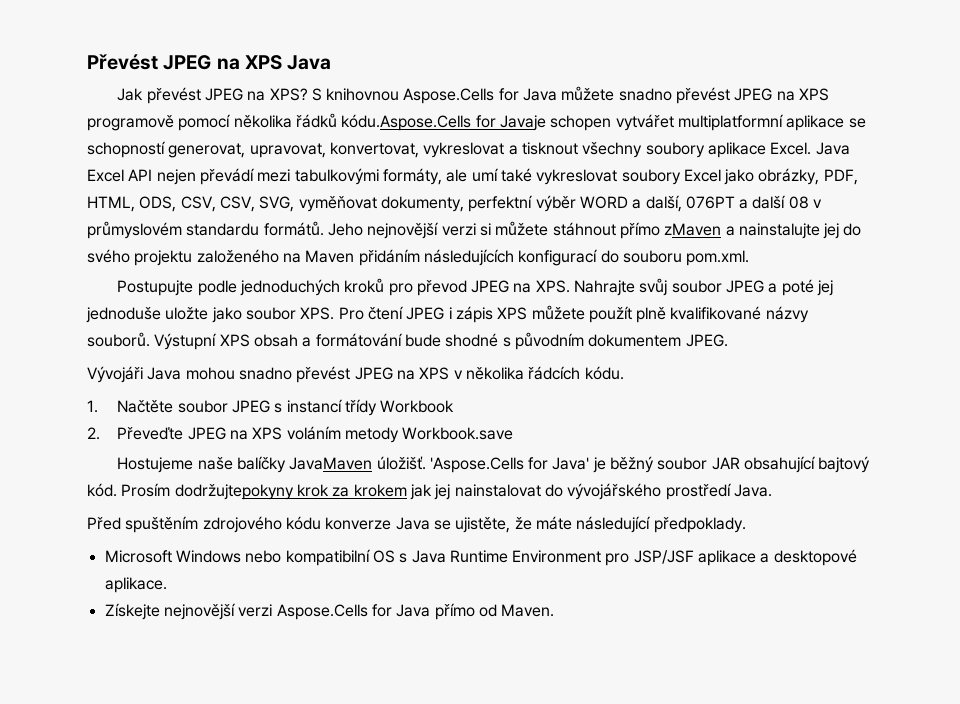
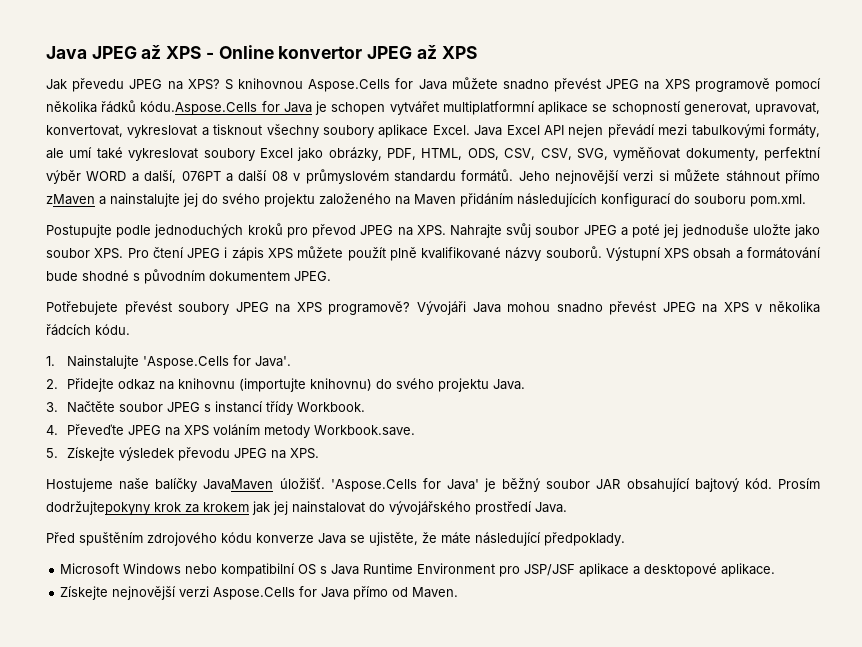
- Převést JPEG na XPS Java
+ Java JPEG až XPS - Online konvertor JPEG až XPS
- Jak převést JPEG na XPS?
+ Jak převedu JPEG na XPS?
- S knihovnou Aspose.Cells for Java můžete snadno převést JPEG na XPS programově pomocí několika řádků kódu.Aspose.Cells for Javaje schopen vytvářet multiplatformní aplikace se schopností generovat, upravovat, konvertovat, vykreslovat a tisknout všechny soubory aplikace Excel.
+ S knihovnou Aspose.Cells for Java můžete snadno převést JPEG na XPS programově pomocí několika řádků kódu.Aspose.Cells for Java je schopen vytvářet multiplatformní aplikace se schopností generovat, upravovat, konvertovat, vykreslovat a tisknout všechny soubory aplikace Excel.
+ Potřebujete převést soubory JPEG na XPS programově?
- 1. Načtěte soubor JPEG s instancí třídy Workbook
- 2. Převeďte JPEG na XPS voláním metody Workbook.save
+ 1. Nainstalujte 'Aspose.Cells for Java'.
+ 2. Přidejte odkaz na knihovnu (importujte knihovnu) do svého projektu Java.
+ 3. Načtěte soubor JPEG s instancí třídy Workbook.
+ 4. Převeďte JPEG na XPS voláním metody Workbook.save.
+ 5. Získejte výsledek převodu JPEG na XPS.

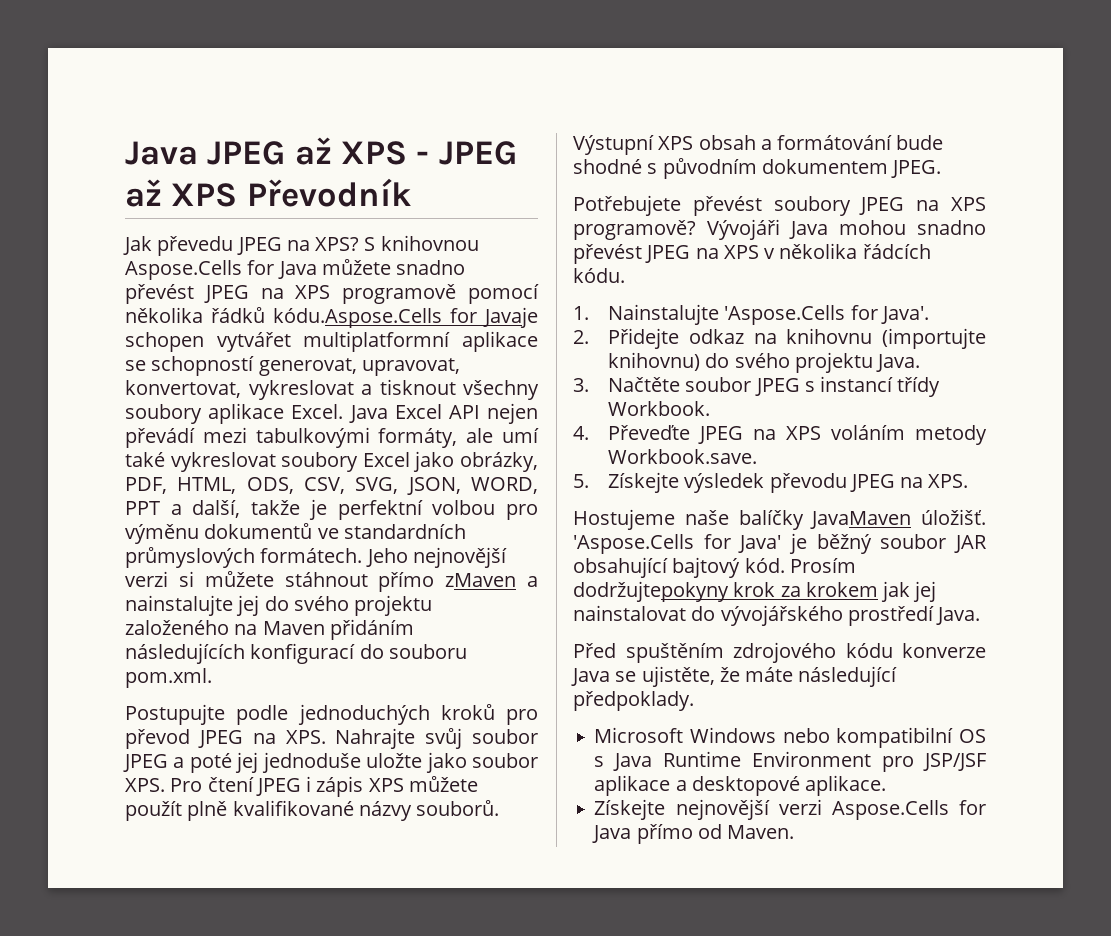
- Java JPEG až XPS - Online konvertor JPEG až XPS
+ Java JPEG až XPS - JPEG až XPS Převodník
- S knihovnou Aspose.Cells for Java můžete snadno převést JPEG na XPS programově pomocí několika řádků kódu.Aspose.Cells for Java je schopen vytvářet multiplatformní aplikace se schopností generovat, upravovat, konvertovat, vykreslovat a tisknout všechny soubory aplikace Excel.
+ S knihovnou Aspose.Cells for Java můžete snadno převést JPEG na XPS programově pomocí několika řádků kódu.Aspose.Cells for Javaje schopen vytvářet multiplatformní aplikace se schopností generovat, upravovat, konvertovat, vykreslovat a tisknout všechny soubory aplikace Excel.
- Java Excel API nejen převádí mezi tabulkovými formáty, ale umí také vykreslovat soubory Excel jako obrázky, PDF, HTML, ODS, CSV, CSV, SVG, vyměňovat dokumenty, perfektní výběr WORD a další, 076PT a další 08 v průmyslovém standardu formátů.
+ Java Excel API nejen převádí mezi tabulkovými formáty, ale umí také vykreslovat soubory Excel jako obrázky, PDF, HTML, ODS, CSV, SVG, JSON, WORD, PPT a další, takže je perfektní volbou pro výměnu dokumentů ve standardních průmyslových formátech.

